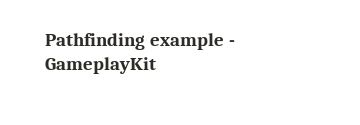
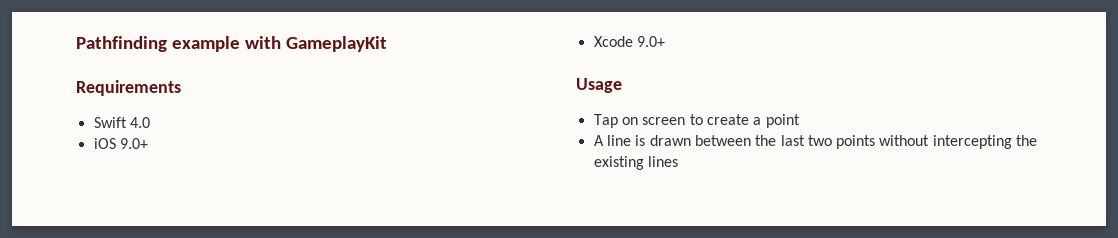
- Pathfinding example - GameplayKit
+ Pathfinding example with GameplayKit
+ Requirements
+ Swift 4.0
+ iOS 9.0+
+ Xcode 9.0+
+ Usage
+ Tap on screen to create a point
+ A line is drawn between the last two points without intercepting the existing lines

